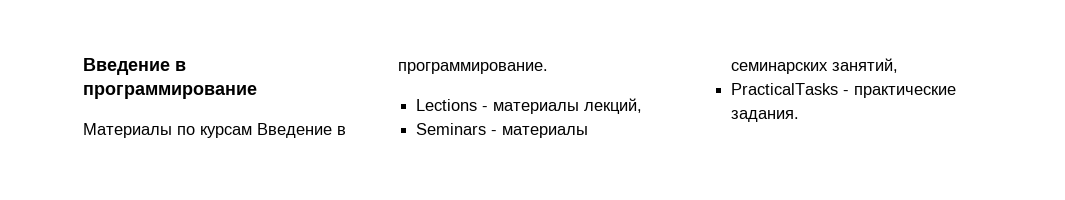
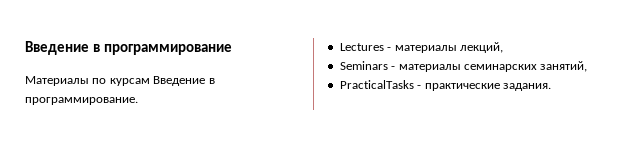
- Lections - материалы лекций,
+ Lectures - материалы лекций,

